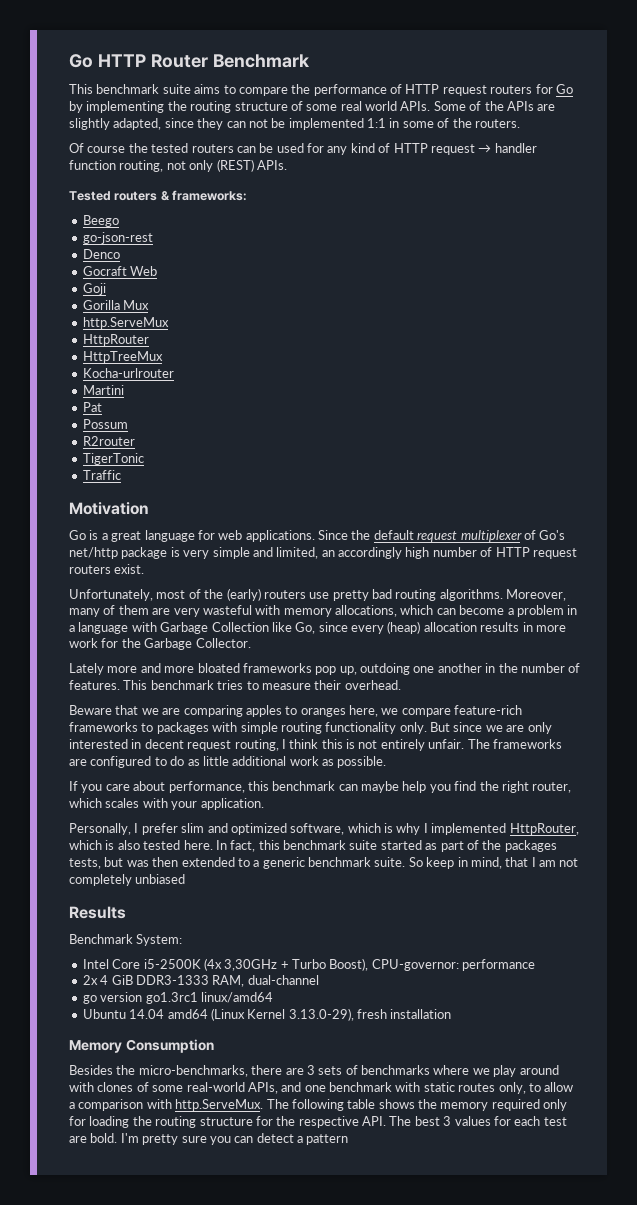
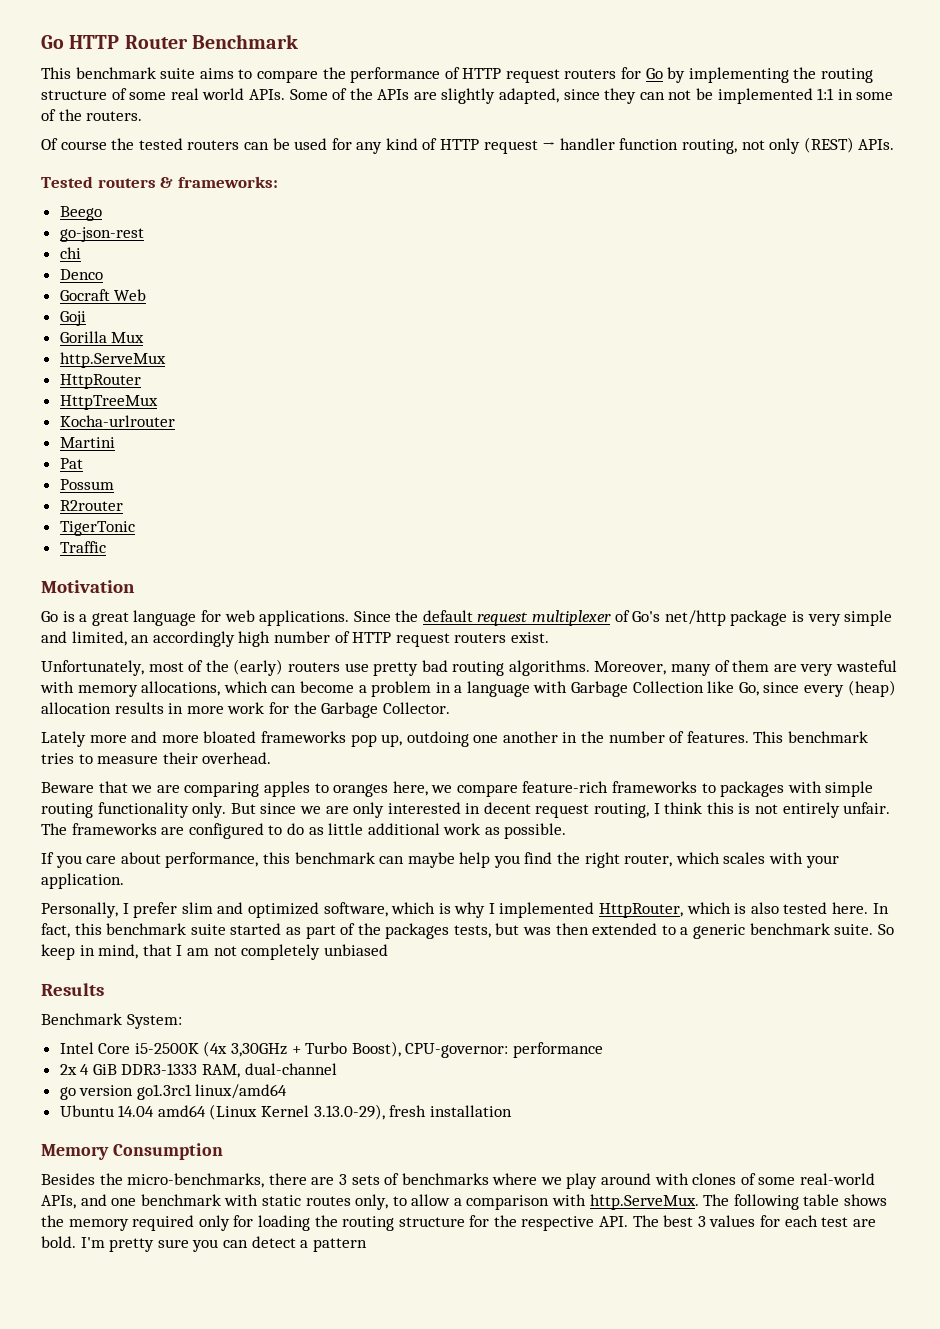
+ chi

